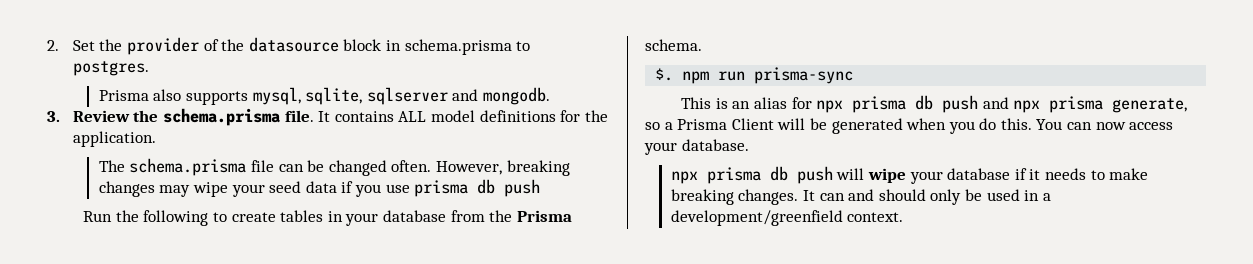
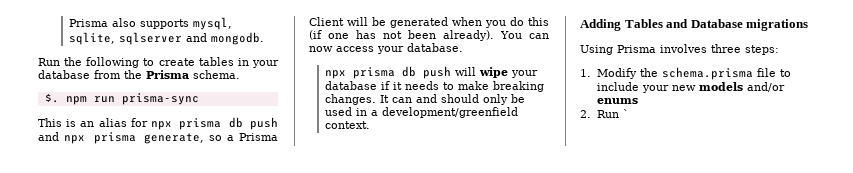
- 2. Set the provider of the datasource block in schema.prisma to postgres.
- 3. Review the schema.prisma file. It contains ALL model definitions for the application.
- The schema.prisma file can be changed often. However, breaking changes may wipe your seed data if you use prisma db push
- This is an alias for npx prisma db push and npx prisma generate, so a Prisma Client will be generated when you do this.
+ This is an alias for npx prisma db push and npx prisma generate, so a Prisma Client will be generated when you do this (if one has not been already).
+ Adding Tables and Database migrations
+ Using Prisma involves three steps:
+ 1. Modify the schema.prisma file to include your new models and/or enums
+ 2. Run `

